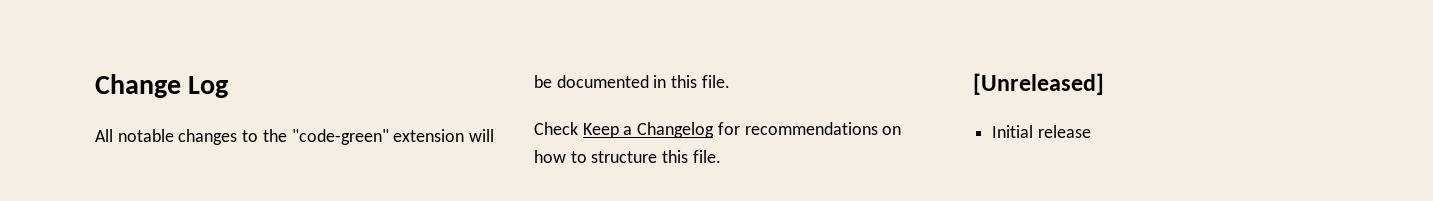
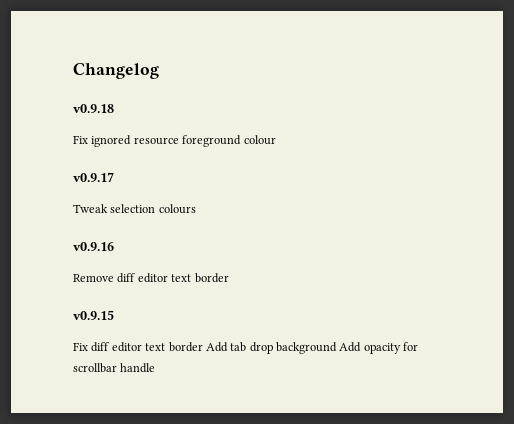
- Change Log
- All notable changes to the "code-green" extension will be documented in this file.
- Check Keep a Changelog for recommendations on how to structure this file.
- [Unreleased]
- Initial release
+ Changelog
+ v0.9.18
+ Fix ignored resource foreground colour
+ v0.9.17
+ Tweak selection colours
+ v0.9.16
+ Remove diff editor text border
+ v0.9.15
+ Fix diff editor text border Add tab drop background Add opacity for scrollbar handle

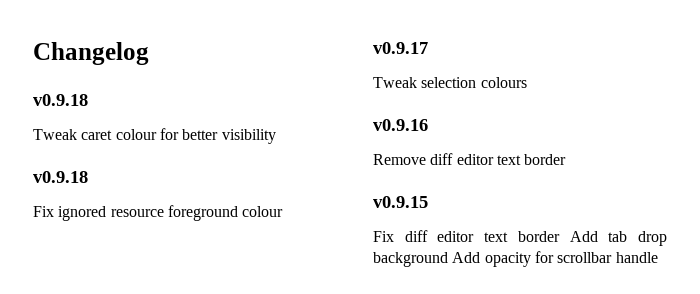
+ Tweak caret colour for better visibility
+ v0.9.18

